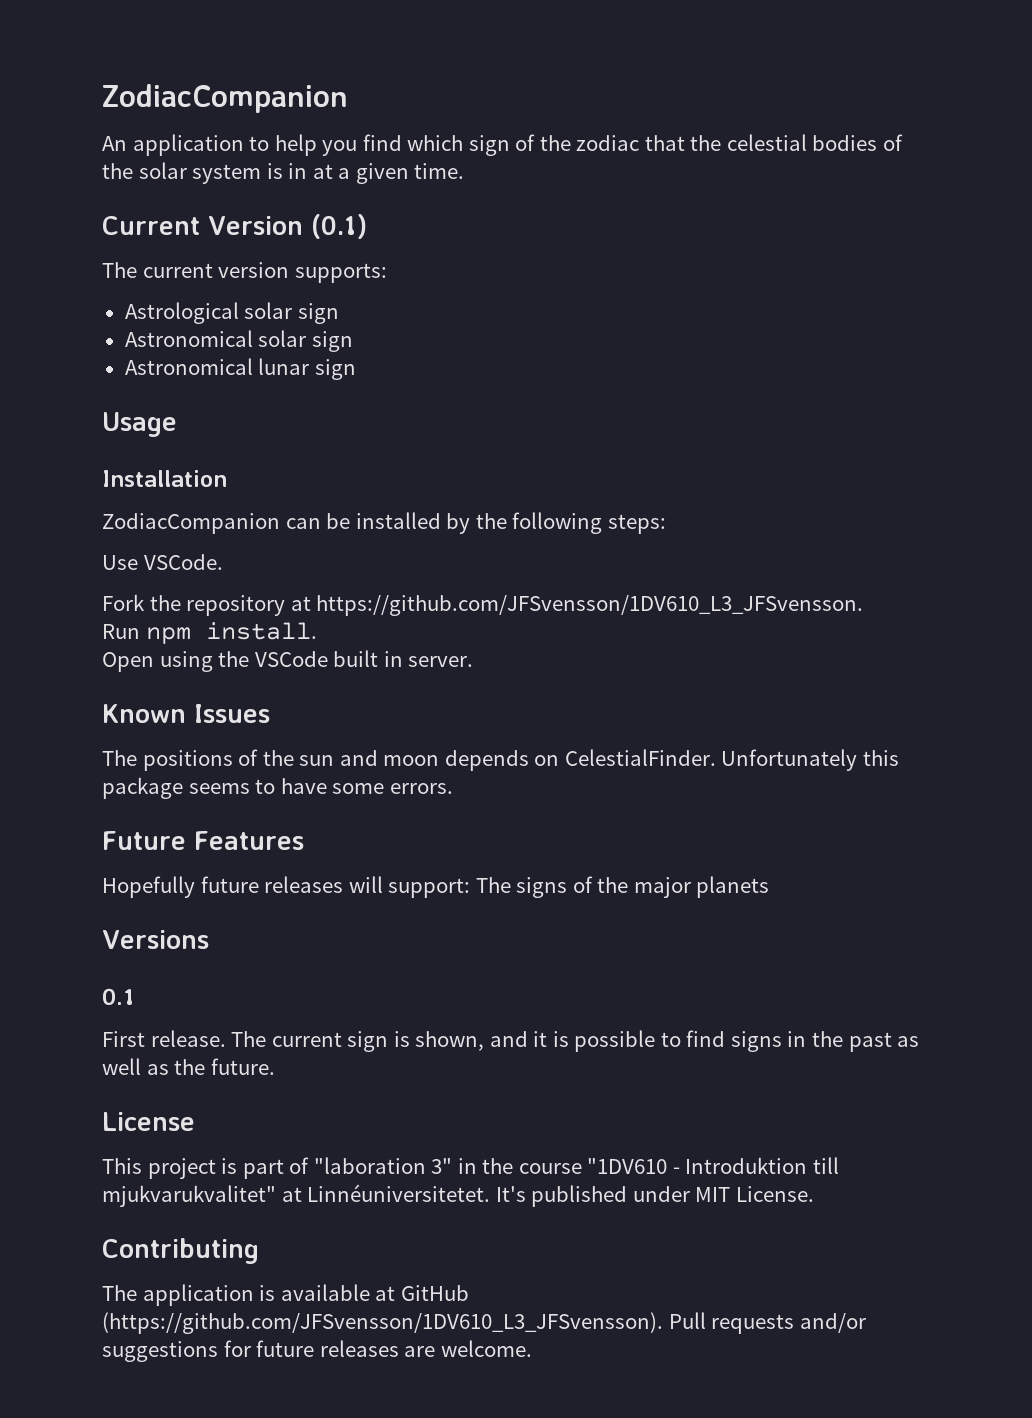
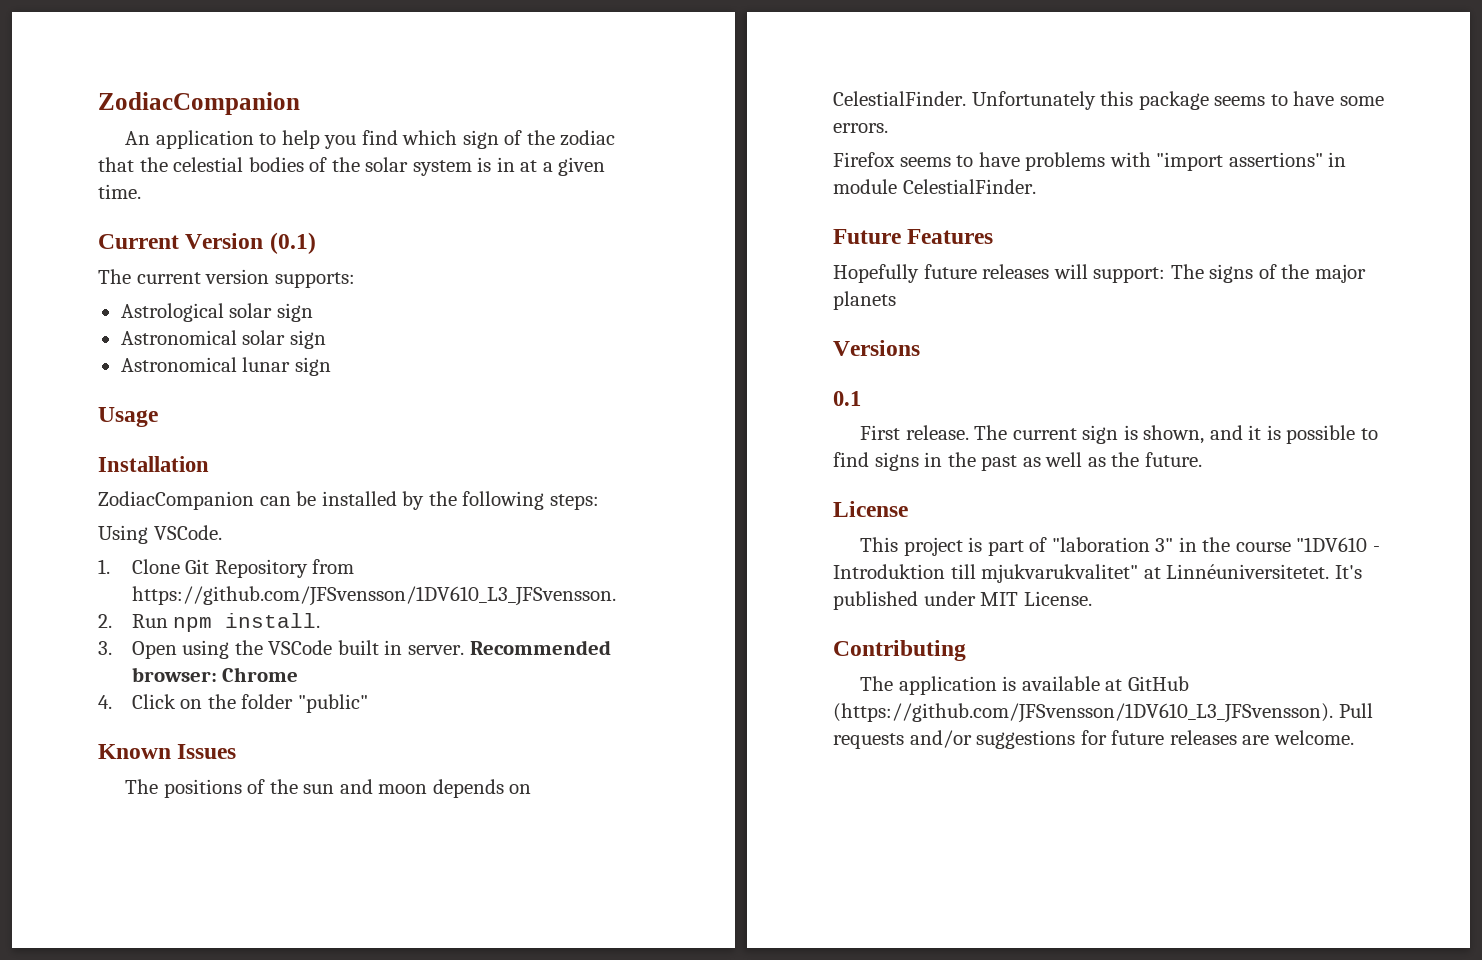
- Use VSCode.
+ Using VSCode.
- Fork the repository at https://github.com/JFSvensson/1DV610_L3_JFSvensson.
+ 1. Clone Git Repository from https://github.com/JFSvensson/1DV610_L3_JFSvensson.
- Run npm install.
+ 2. Run npm install.
- Open using the VSCode built in server.
+ 3. Open using the VSCode built in server. Recommended browser: Chrome
+ 4. Click on the folder "public"
+ Firefox seems to have problems with "import assertions" in module CelestialFinder.

